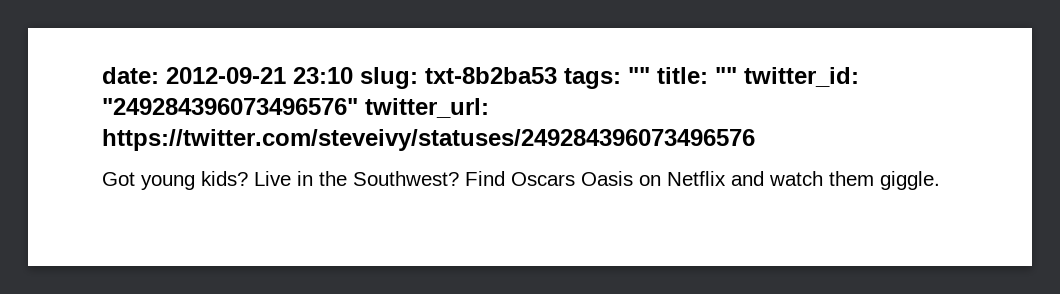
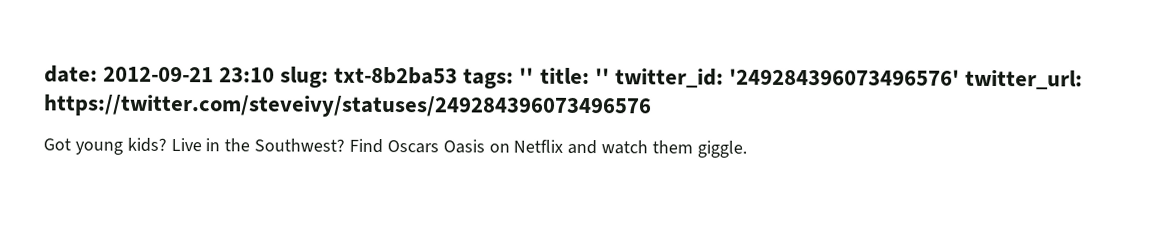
- date: 2012-09-21 23:10 slug: txt-8b2ba53 tags: "" title: "" twitter_id: "249284396073496576" twitter_url: https://twitter.com/steveivy/statuses/249284396073496576
+ date: 2012-09-21 23:10 slug: txt-8b2ba53 tags: '' title: '' twitter_id: '249284396073496576' twitter_url: https://twitter.com/steveivy/statuses/249284396073496576

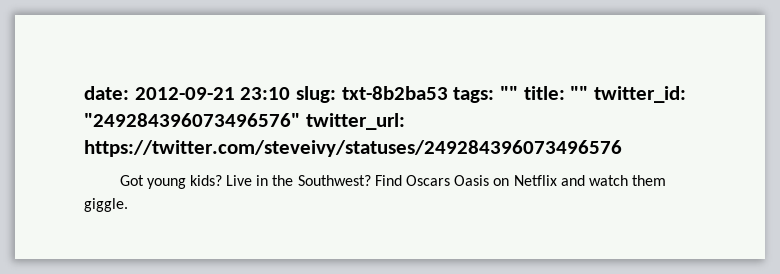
- date: 2012-09-21 23:10 slug: txt-8b2ba53 tags: '' title: '' twitter_id: '249284396073496576' twitter_url: https://twitter.com/steveivy/statuses/249284396073496576
+ date: 2012-09-21 23:10 slug: txt-8b2ba53 tags: "" title: "" twitter_id: "249284396073496576" twitter_url: https://twitter.com/steveivy/statuses/249284396073496576

